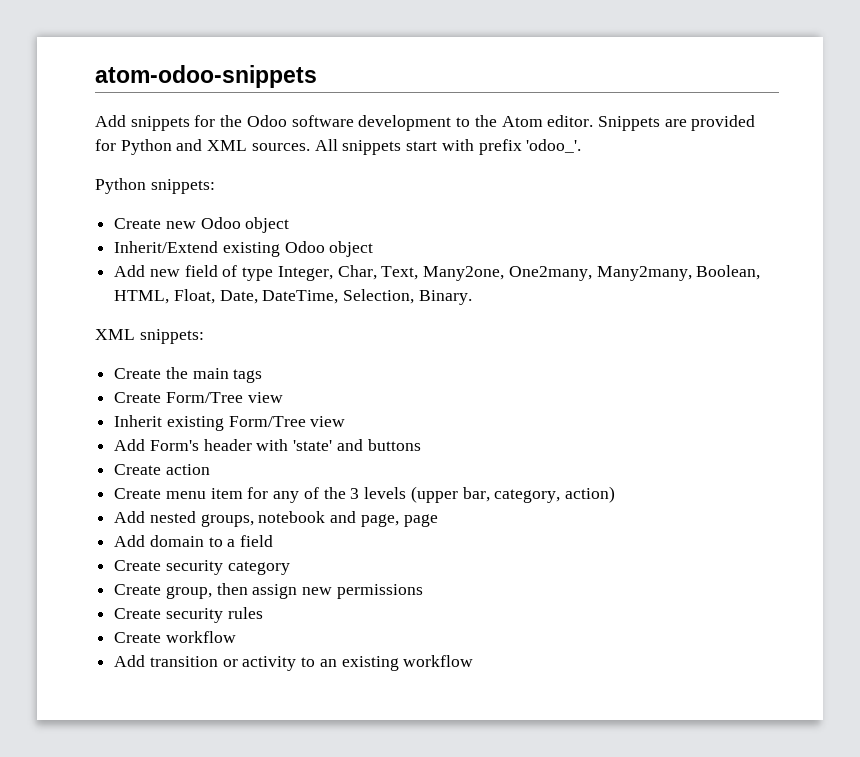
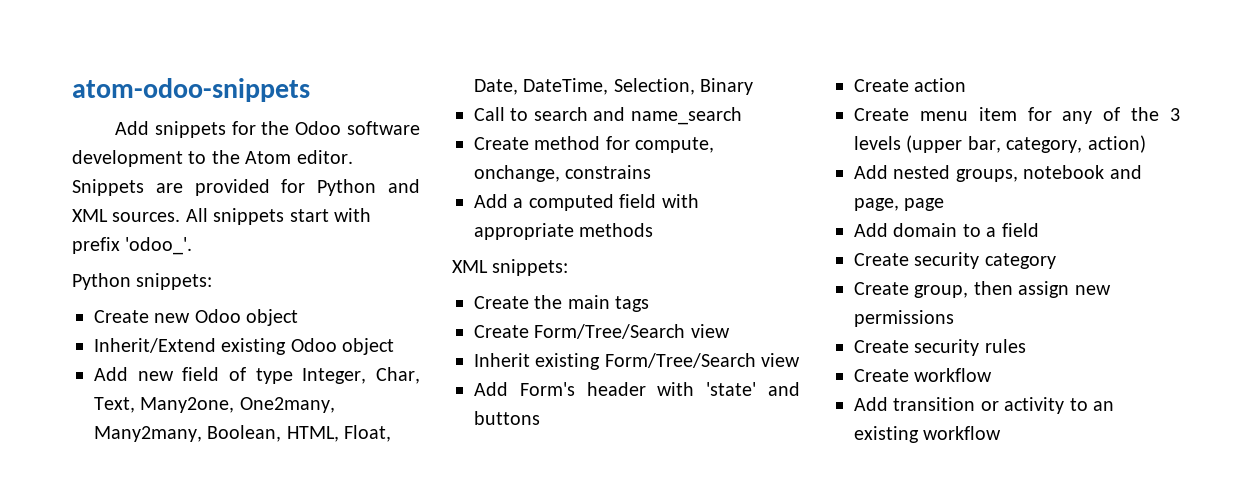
- Add new field of type Integer, Char, Text, Many2one, One2many, Many2many, Boolean, HTML, Float, Date, DateTime, Selection, Binary.
+ Add new field of type Integer, Char, Text, Many2one, One2many, Many2many, Boolean, HTML, Float, Date, DateTime, Selection, Binary
+ Call to search and name_search
+ Create method for compute, onchange, constrains
+ Add a computed field with appropriate methods
- Create Form/Tree view
+ Create Form/Tree/Search view
- Inherit existing Form/Tree view
+ Inherit existing Form/Tree/Search view

